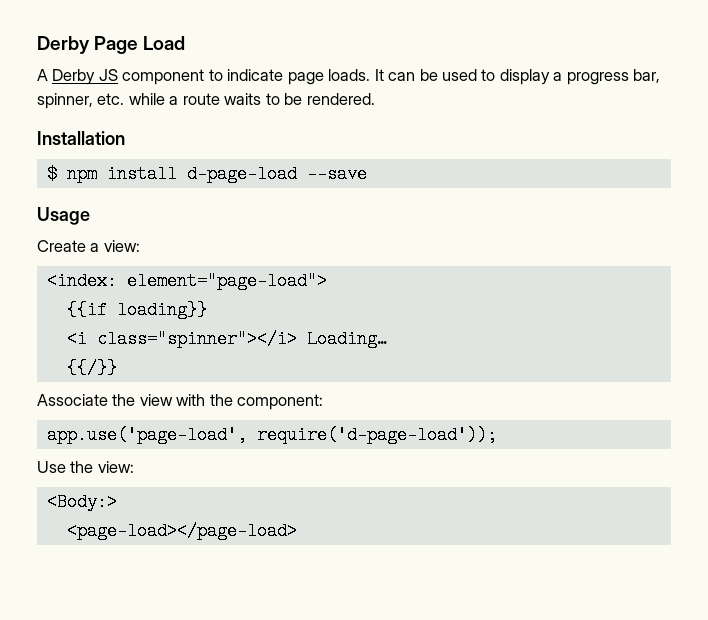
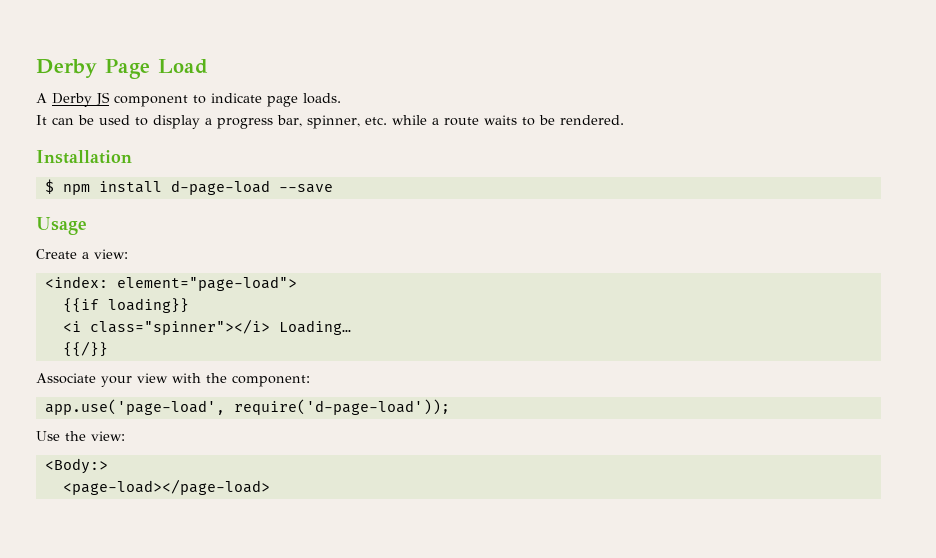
- A Derby JS component to indicate page loads. It can be used to display a progress bar, spinner, etc. while a route waits to be rendered.
+ A Derby JS component to indicate page loads.
+ It can be used to display a progress bar, spinner, etc. while a route waits to be rendered.
- Associate the view with the component:
+ Associate your view with the component:

